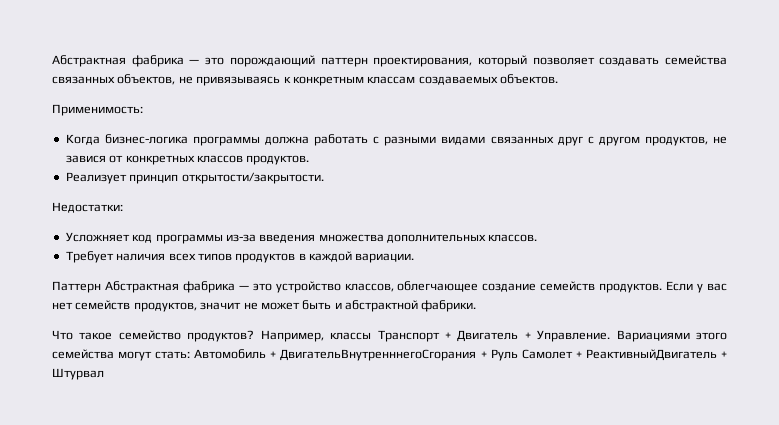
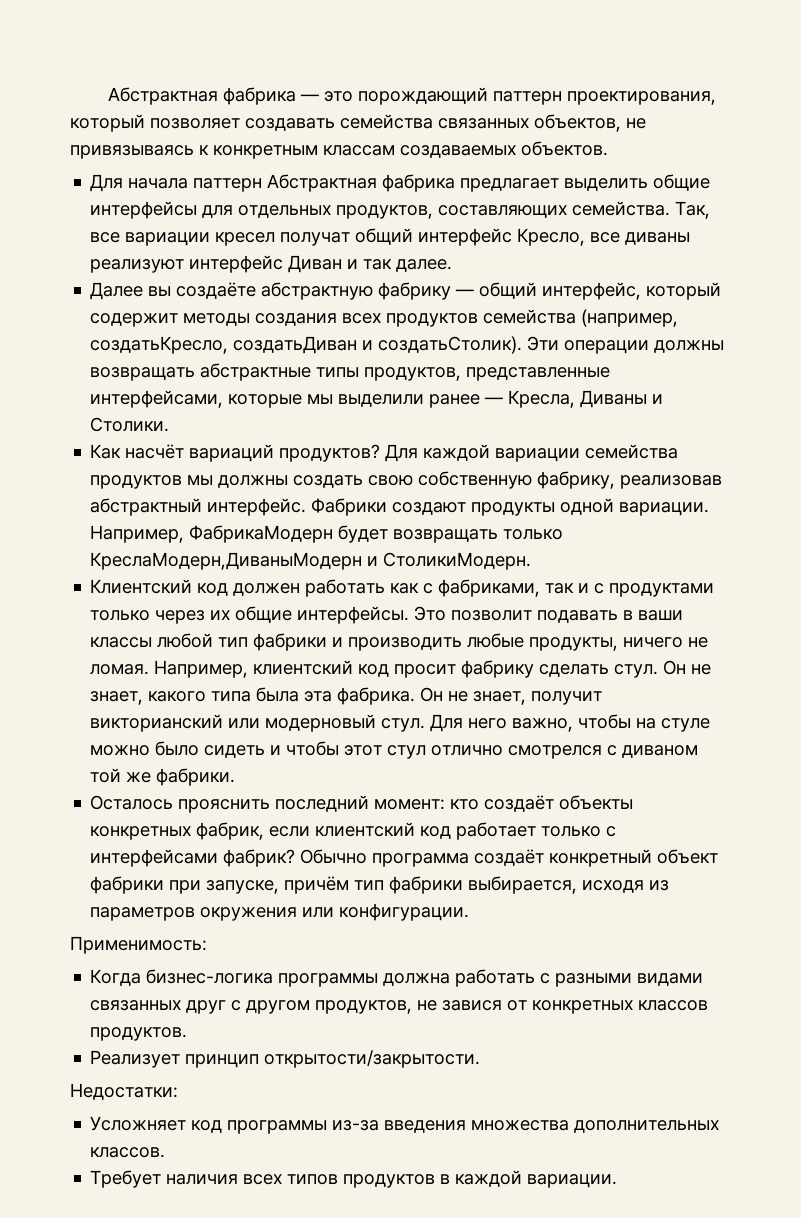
+ Для начала паттерн Абстрактная фабрика предлагает выделить общие интерфейсы для отдельных продуктов, составляющих семейства. Так, все вариации кресел получат общий интерфейс Кресло, все диваны реализуют интерфейс Диван и так далее.
+ Далее вы создаёте абстрактную фабрику — общий интерфейс, который содержит методы создания всех продуктов семейства (например, создатьКресло, создатьДиван и создатьСтолик). Эти операции должны возвращать абстрактные типы продуктов, представленные интерфейсами, которые мы выделили ранее — Кресла, Диваны и Столики.
+ Как насчёт вариаций продуктов? Для каждой вариации семейства продуктов мы должны создать свою собственную фабрику, реализовав абстрактный интерфейс. Фабрики создают продукты одной вариации. Например, ФабрикаМодерн будет возвращать только КреслаМодерн,ДиваныМодерн и СтоликиМодерн.
+ Клиентский код должен работать как с фабриками, так и с продуктами только через их общие интерфейсы. Это позволит подавать в ваши классы любой тип фабрики и производить любые продукты, ничего не ломая. Например, клиентский код просит фабрику сделать стул. Он не знает, какого типа была эта фабрика. Он не знает, получит викторианский или модерновый стул. Для него важно, чтобы на стуле можно было сидеть и чтобы этот стул отлично смотрелся с диваном той же фабрики.
+ Осталось прояснить последний момент: кто создаёт объекты конкретных фабрик, если клиентский код работает только с интерфейсами фабрик? Обычно программа создаёт конкретный объект фабрики при запуске, причём тип фабрики выбирается, исходя из параметров окружения или конфигурации.
- Паттерн Абстрактная фабрика — это устройство классов, облегчающее создание семейств продуктов. Если у вас нет семейств продуктов, значит не может быть и абстрактной фабрики.
- Что такое семейство продуктов? Например, классы Транспорт + Двигатель + Управление. Вариациями этого семейства могут стать: Автомобиль + ДвигательВнутренннегоСгорания + Руль Самолет + РеактивныйДвигатель + Штурвал

